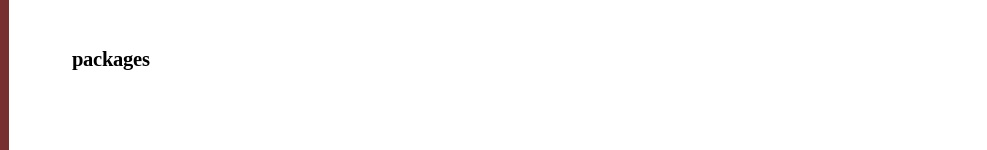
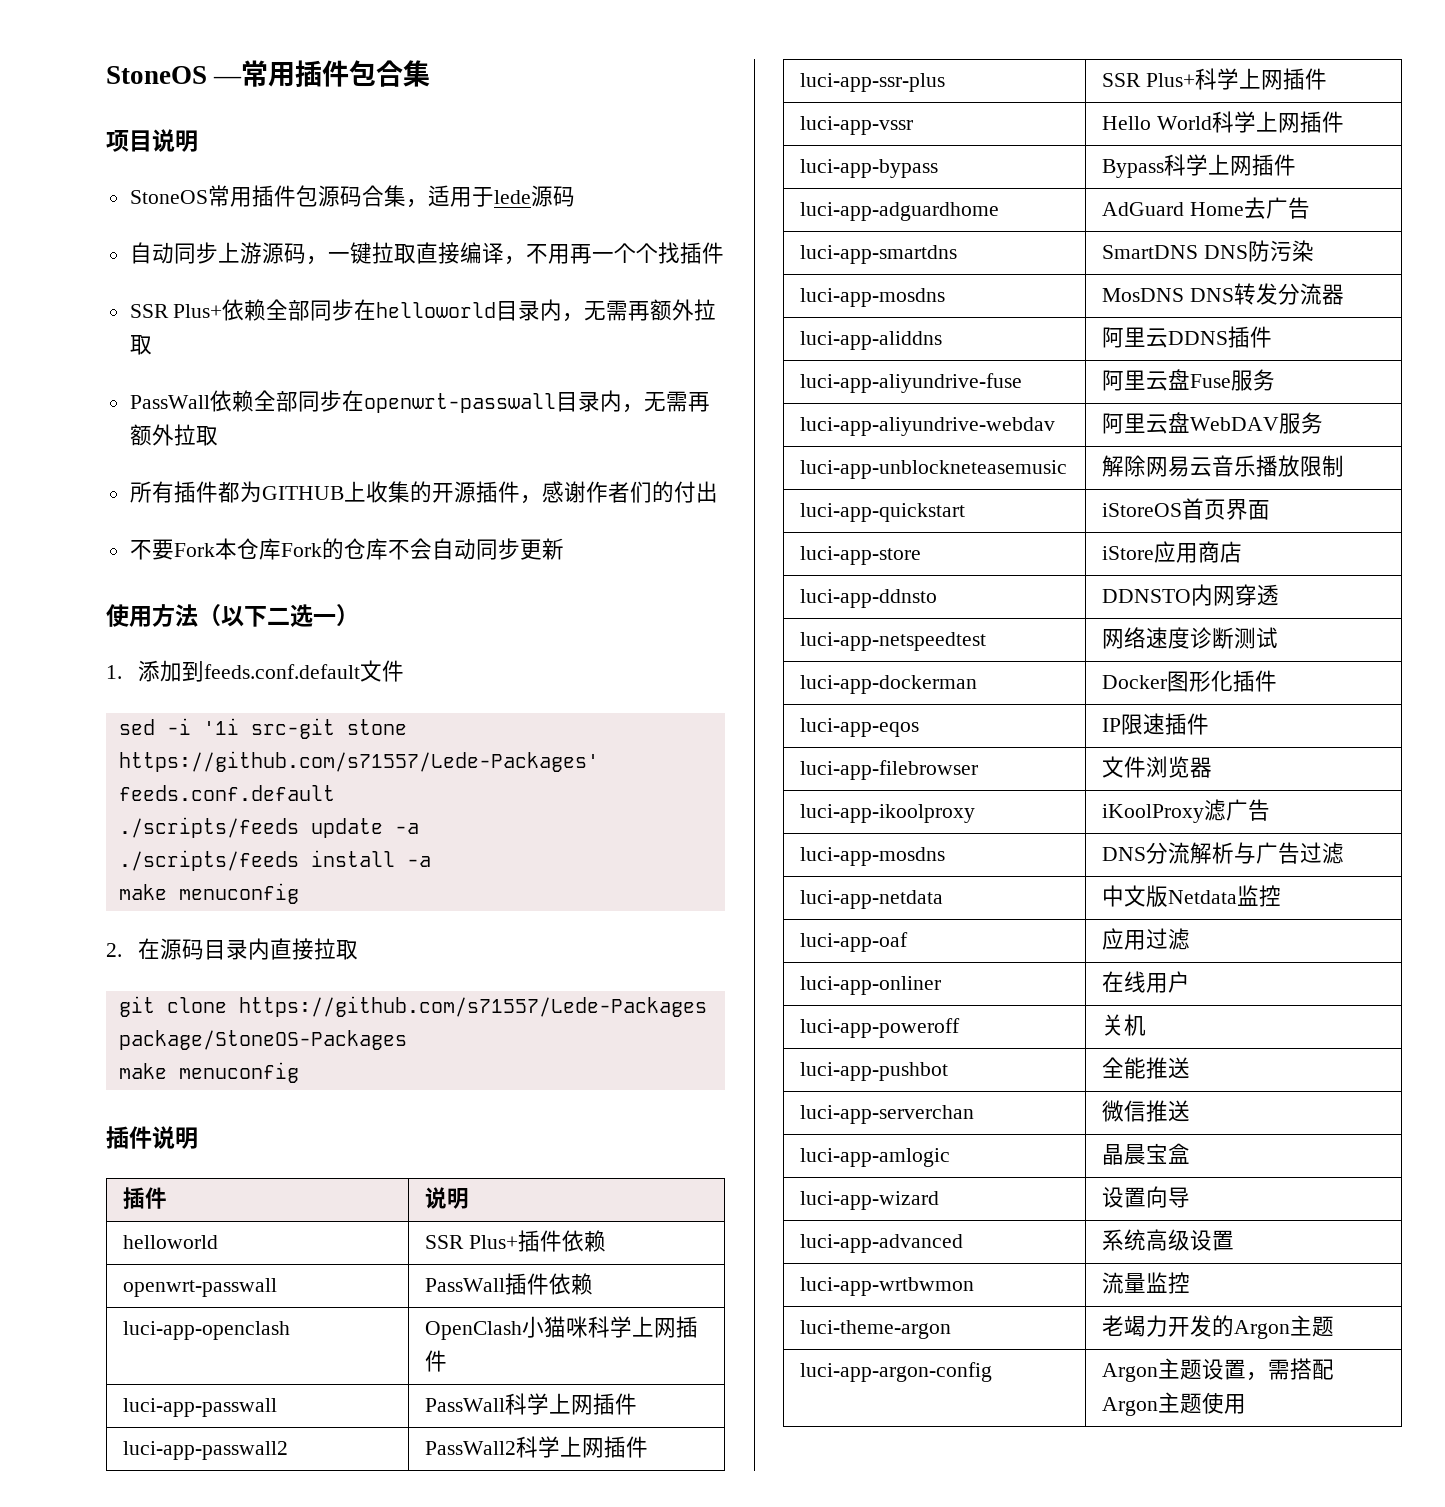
- packages
+ StoneOS —常用插件包合集
+ 项目说明
+ StoneOS常用插件包源码合集，适用于lede源码
+ 自动同步上游源码，一键拉取直接编译，不用再一个个找插件
+ SSR Plus+依赖全部同步在helloworld目录内，无需再额外拉取
+ PassWall依赖全部同步在openwrt-passwall目录内，无需再额外拉取
+ 所有插件都为GITHUB上收集的开源插件，感谢作者们的付出
+ 不要Fork本仓库Fork的仓库不会自动同步更新
+ 使用方法（以下二选一）
+ 1.添加到feeds.conf.default文件
+ sed -i '1i src-git stone https://github.com/s71557/Lede-Packages' feeds.conf.default
+ ./scripts/feeds update -a
+ ./scripts/feeds install -a
+ make menuconfig
+ 2.在源码目录内直接拉取
+ git clone https://github.com/s71557/Lede-Packages package/StoneOS-Packages
+ make menuconfig
+ 插件说明
+ 插件 | 说明
+ helloworld | SSR Plus+插件依赖
+ openwrt-passwall | PassWall插件依赖
+ luci-app-openclash | OpenClash小猫咪科学上网插件
+ luci-app-passwall | PassWall科学上网插件
+ luci-app-passwall2 | PassWall2科学上网插件
+ luci-app-ssr-plus | SSR Plus+科学上网插件
+ luci-app-vssr | Hello World科学上网插件
+ luci-app-bypass | Bypass科学上网插件
+ luci-app-adguardhome | AdGuard Home去广告
+ luci-app-smartdns | SmartDNS DNS防污染
+ luci-app-mosdns | MosDNS DNS转发分流器
+ luci-app-aliddns | 阿里云DDNS插件
+ luci-app-aliyundrive-fuse | 阿里云盘Fuse服务
+ luci-app-aliyundrive-webdav | 阿里云盘WebDAV服务
+ luci-app-unblockneteasemusic | 解除网易云音乐播放限制
+ luci-app-quickstart | iStoreOS首页界面
+ luci-app-store | iStore应用商店
+ luci-app-ddnsto | DDNSTO内网穿透
+ luci-app-netspeedtest | 网络速度诊断测试
+ luci-app-dockerman | Docker图形化插件
+ luci-app-eqos | IP限速插件
+ luci-app-filebrowser | 文件浏览器
+ luci-app-ikoolproxy | iKoolProxy滤广告
+ luci-app-mosdns | DNS分流解析与广告过滤
+ luci-app-netdata | 中文版Netdata监控
+ luci-app-oaf | 应用过滤
+ luci-app-onliner | 在线用户
+ luci-app-poweroff | 关机
+ luci-app-pushbot | 全能推送
+ luci-app-serverchan | 微信推送
+ luci-app-amlogic | 晶晨宝盒
+ luci-app-wizard | 设置向导
+ luci-app-advanced | 系统高级设置
+ luci-app-wrtbwmon | 流量监控
+ luci-theme-argon | 老竭力开发的Argon主题
+ luci-app-argon-config | Argon主题设置，需搭配Argon主题使用

